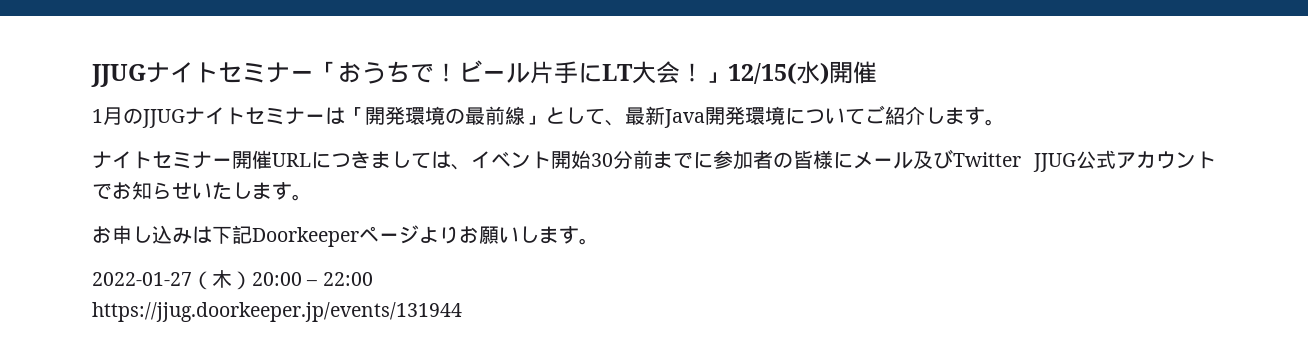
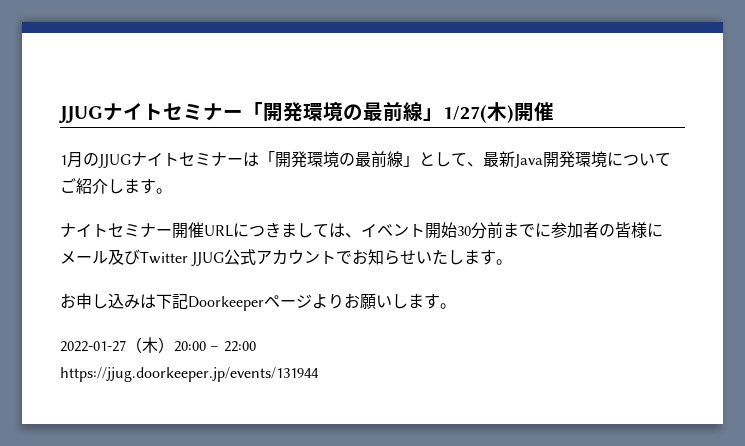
- JJUGナイトセミナー「おうちで！ビール片手にLT大会！」12/15(水)開催
+ JJUGナイトセミナー「開発環境の最前線」1/27(木)開催

